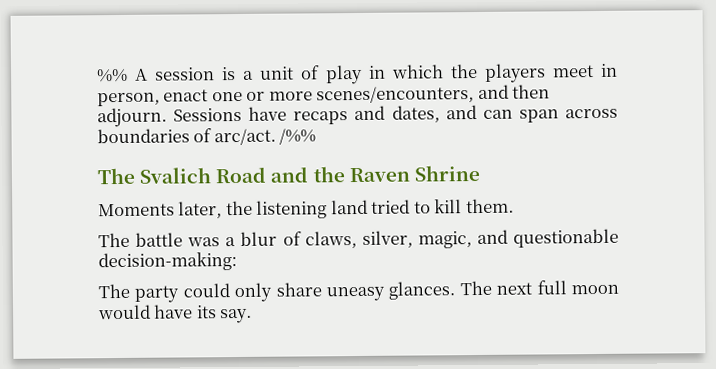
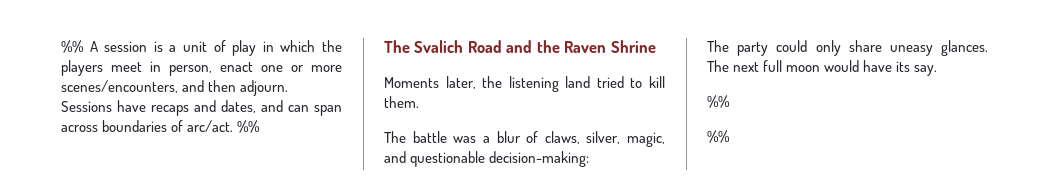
- Sessions have recaps and dates, and can span across boundaries of arc/act. /%%
+ Sessions have recaps and dates, and can span across boundaries of arc/act. %%
  The next full moon would have its say.
+ %%
+ %%

